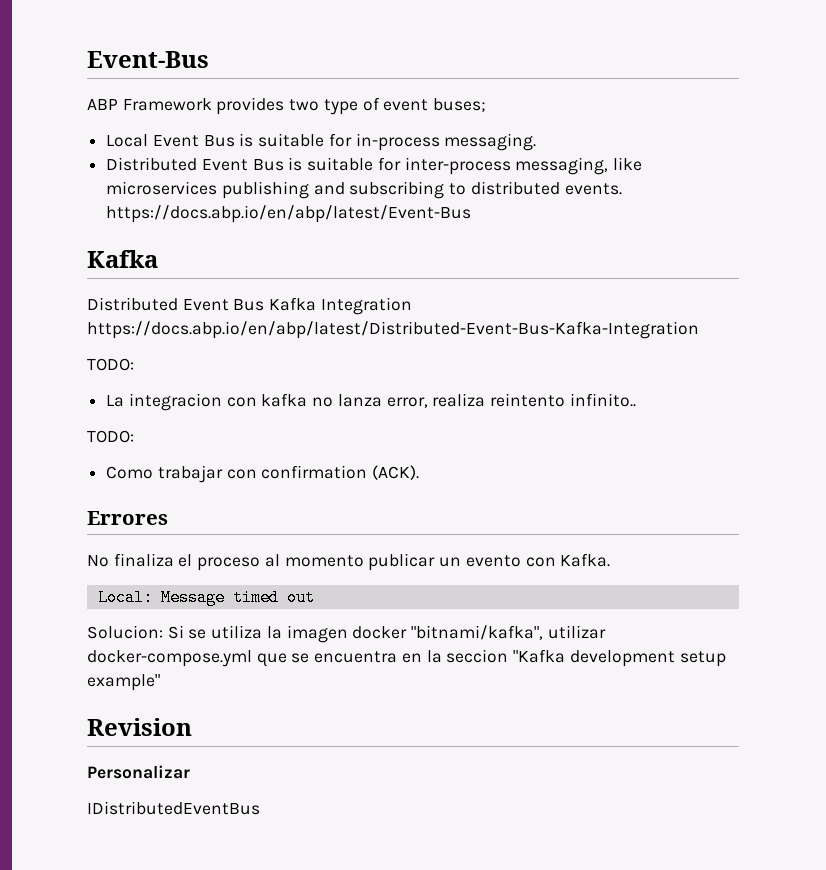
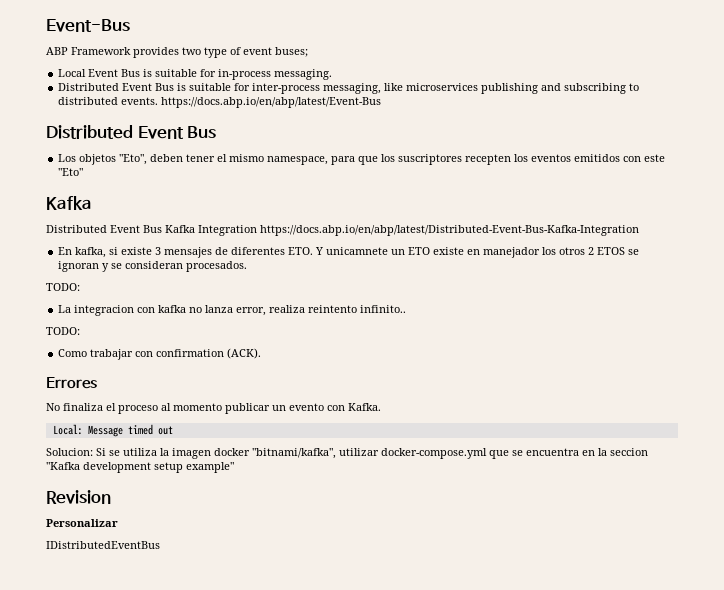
  Distributed Event Bus is suitable for inter-process messaging, like microservices publishing and subscribing to distributed events. https://docs.abp.io/en/abp/latest/Event-Bus
+ Distributed Event Bus
+ Los objetos "Eto", deben tener el mismo namespace, para que los suscriptores recepten los eventos emitidos con este "Eto"
+ En kafka, si existe 3 mensajes de diferentes ETO. Y unicamnete un ETO existe en manejador los otros 2 ETOS se ignoran y se consideran procesados.

